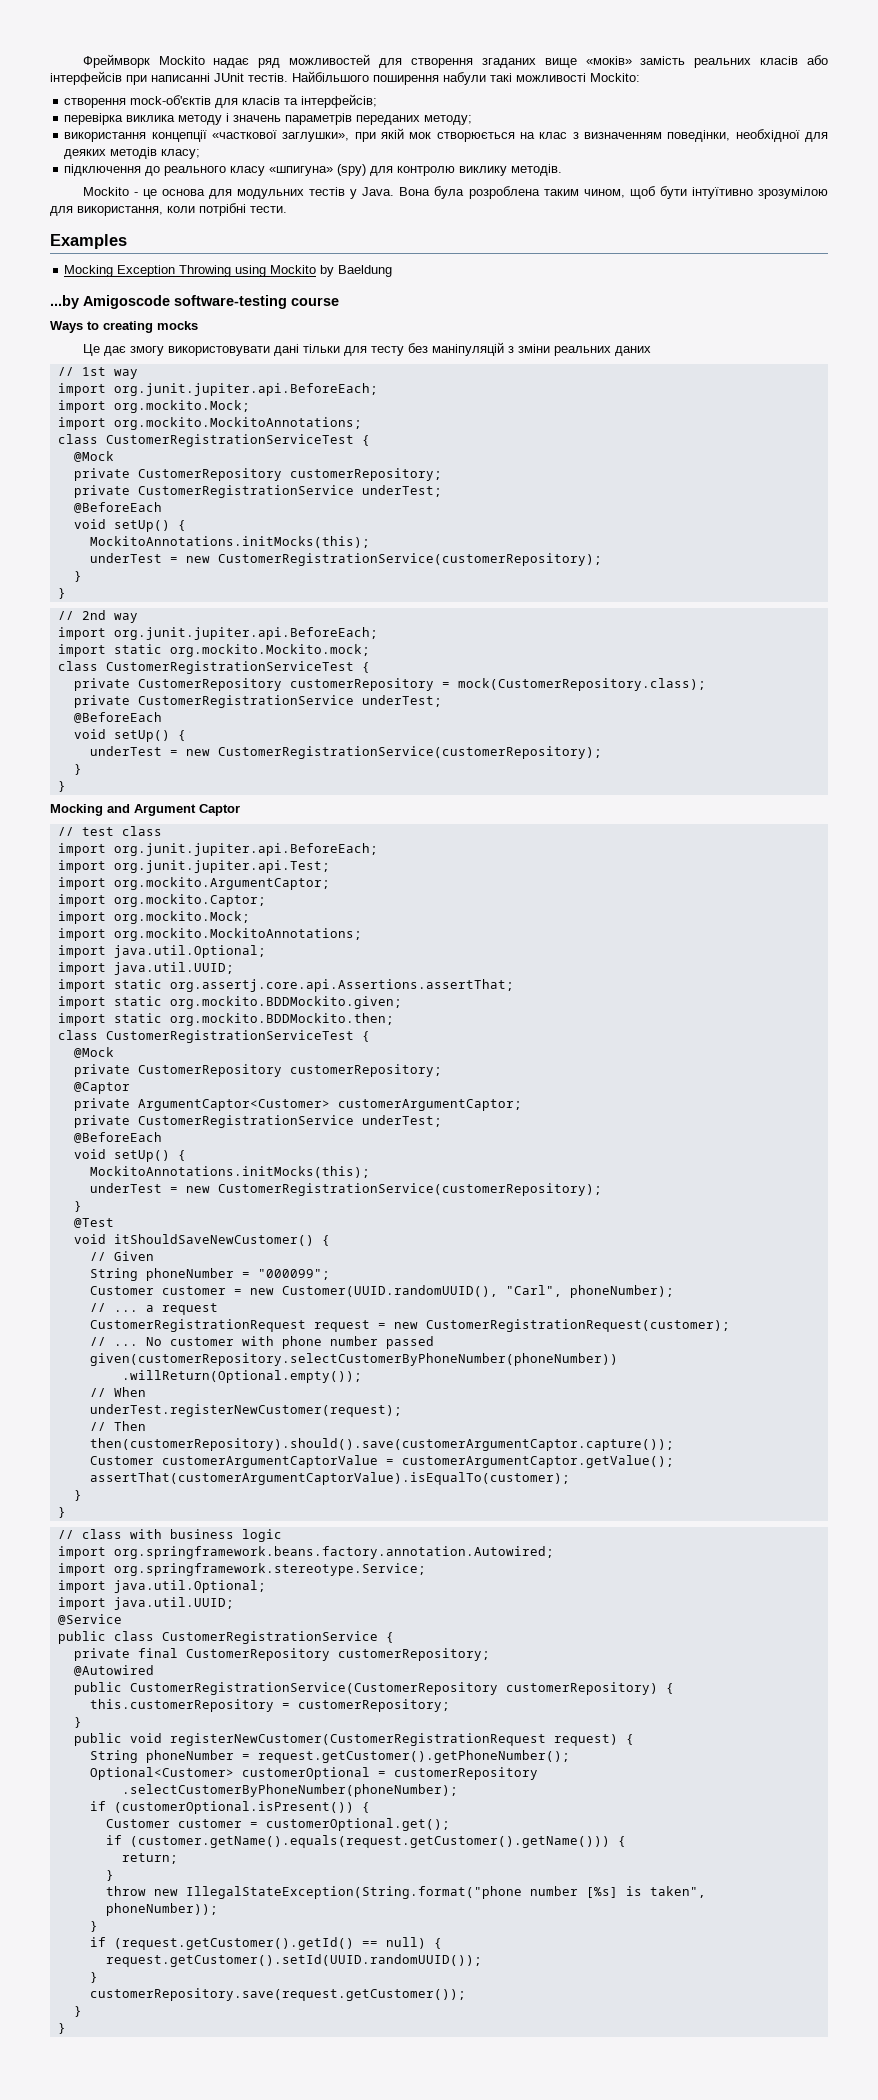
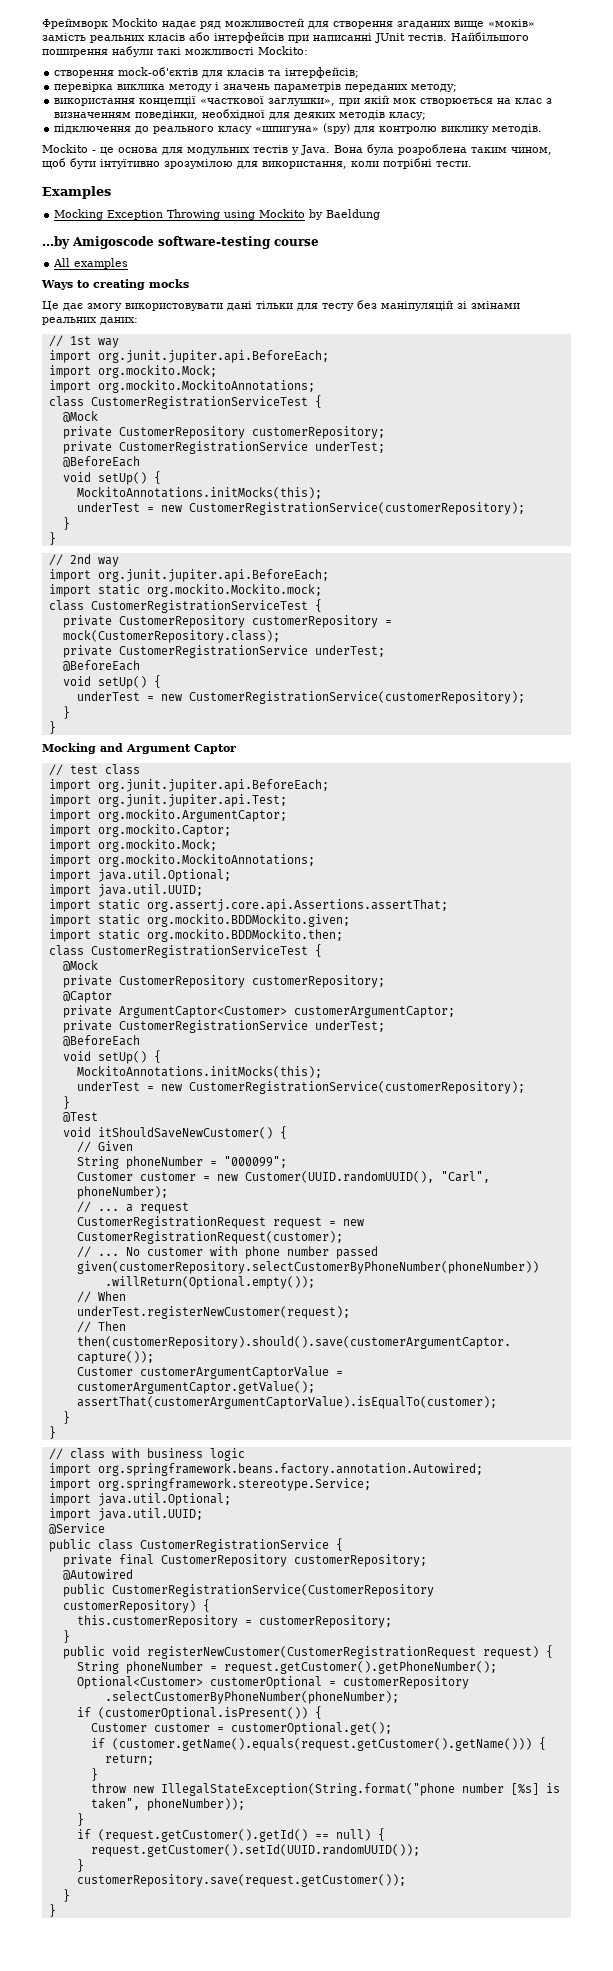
+ All examples
- Це дає змогу використовувати дані тільки для тесту без маніпуляцій з зміни реальних даних
+ Це дає змогу використовувати дані тільки для тесту без маніпуляцій зі змінами реальних даних:

